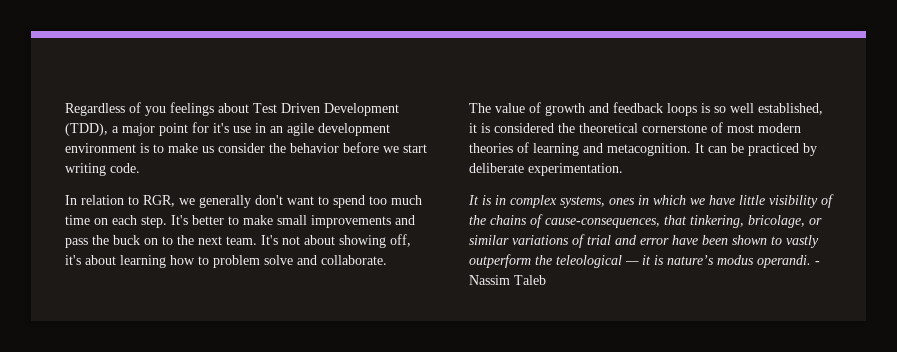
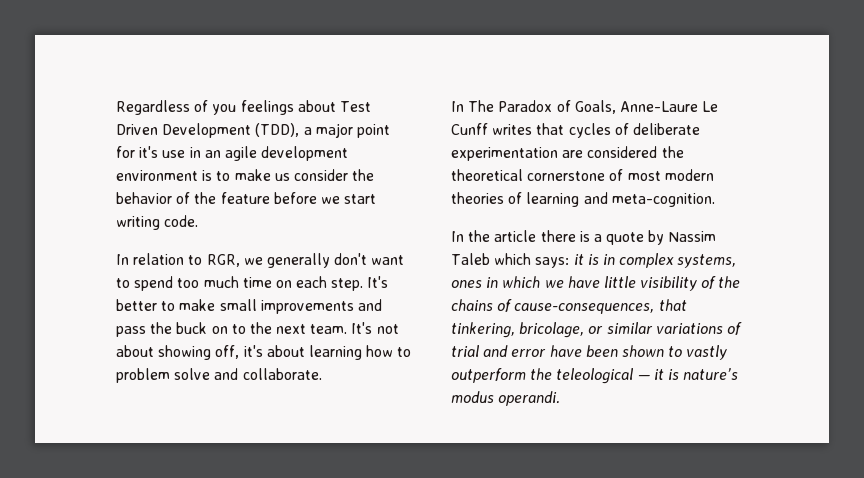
- Regardless of you feelings about Test Driven Development (TDD), a major point for it's use in an agile development environment is to make us consider the behavior before we start writing code.
+ Regardless of you feelings about Test Driven Development (TDD), a major point for it's use in an agile development environment is to make us consider the behavior of the feature before we start writing code.
- The value of growth and feedback loops is so well established, it is considered the theoretical cornerstone of most modern theories of learning and metacognition. It can be practiced by deliberate experimentation.
- It is in complex systems, ones in which we have little visibility of the chains of cause-consequences, that tinkering, bricolage, or similar variations of trial and error have been shown to vastly outperform the teleological — it is nature’s modus operandi. - Nassim Taleb
+ In The Paradox of Goals, Anne-Laure Le Cunff writes that cycles of deliberate experimentation are considered the theoretical cornerstone of most modern theories of learning and meta-cognition.
+ In the article there is a quote by Nassim Taleb which says: it is in complex systems, ones in which we have little visibility of the chains of cause-consequences, that tinkering, bricolage, or similar variations of trial and error have been shown to vastly outperform the teleological — it is nature’s modus operandi.

